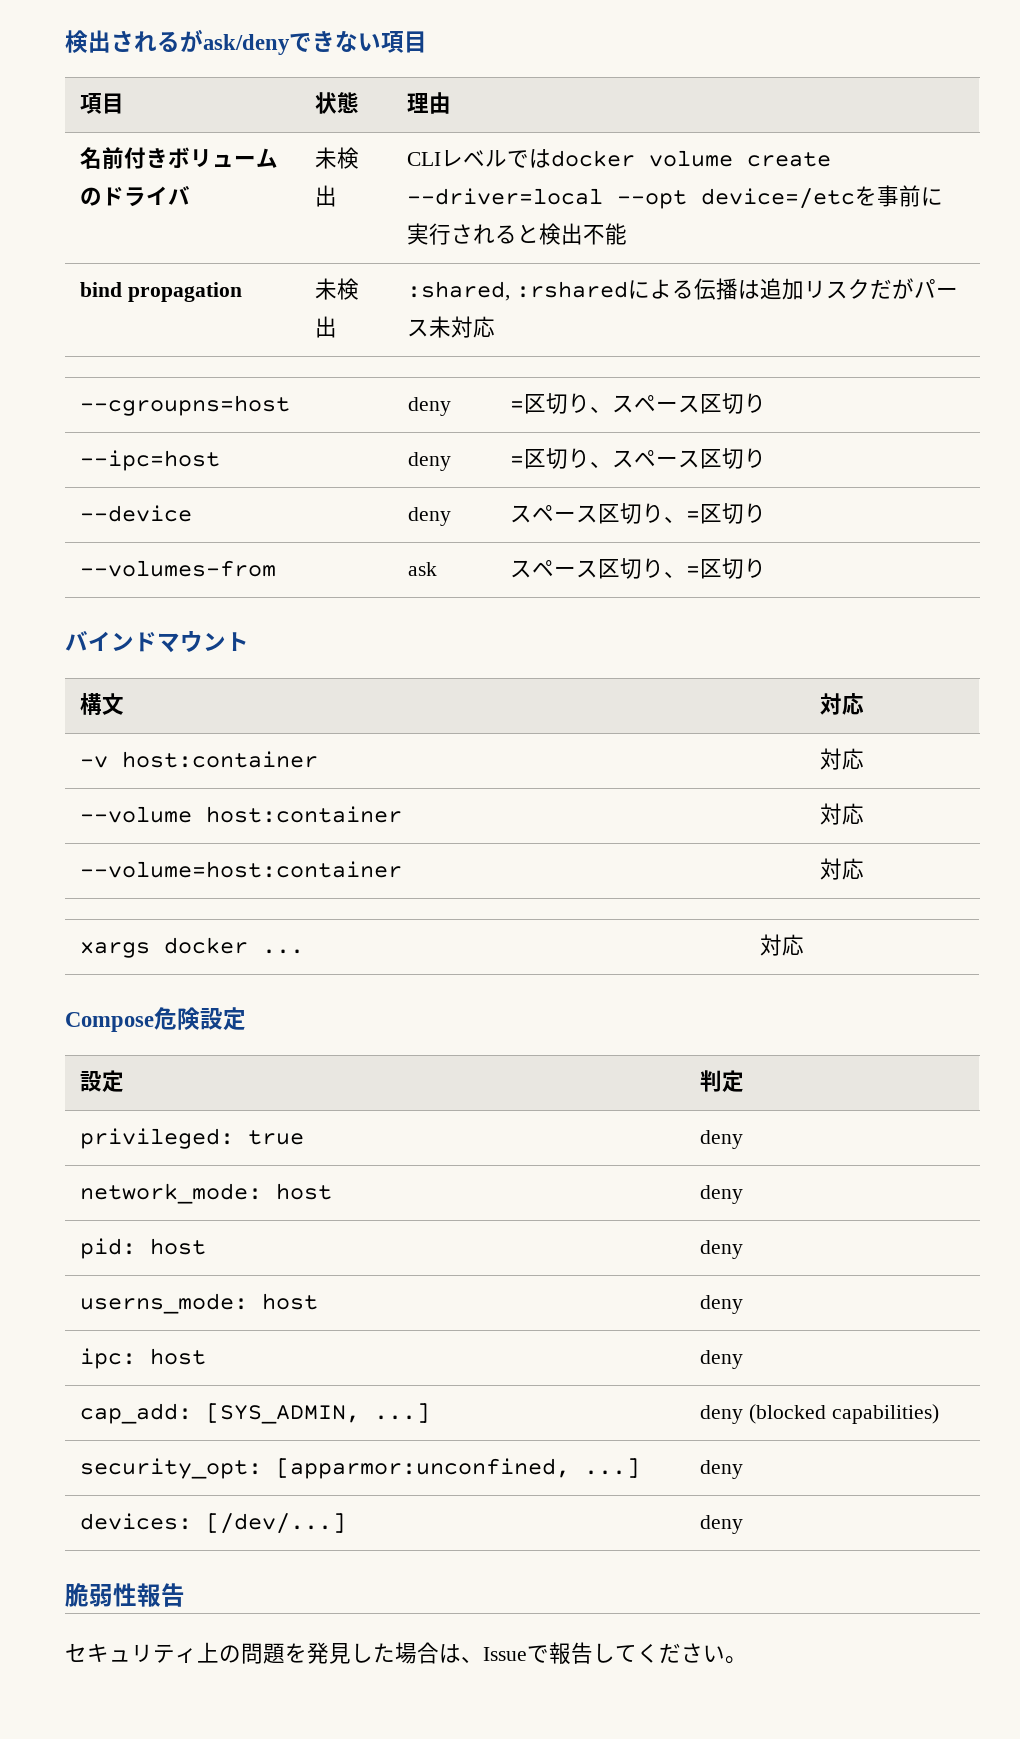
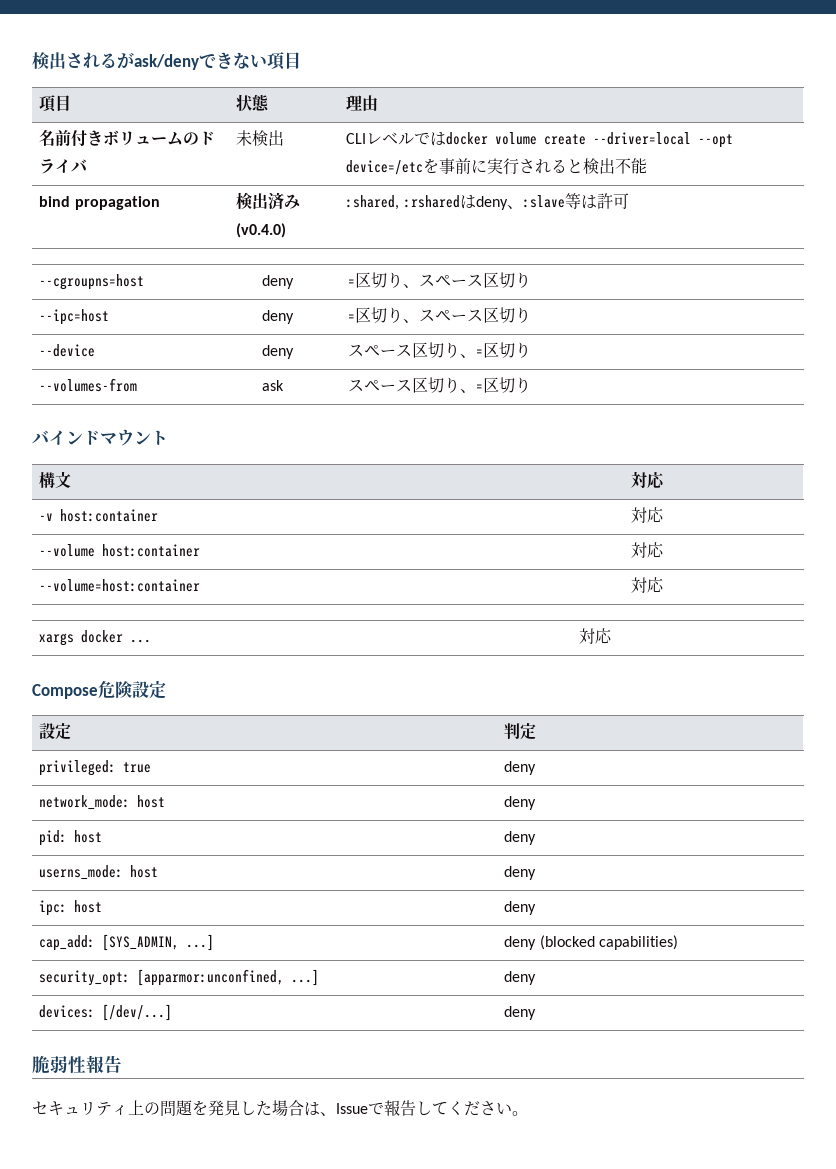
- bind propagation | 未検出 | :shared, :rsharedによる伝播は追加リスクだがパース未対応
+ bind propagation | 検出済み(v0.4.0) | :shared, :rsharedはdeny、:slave等は許可

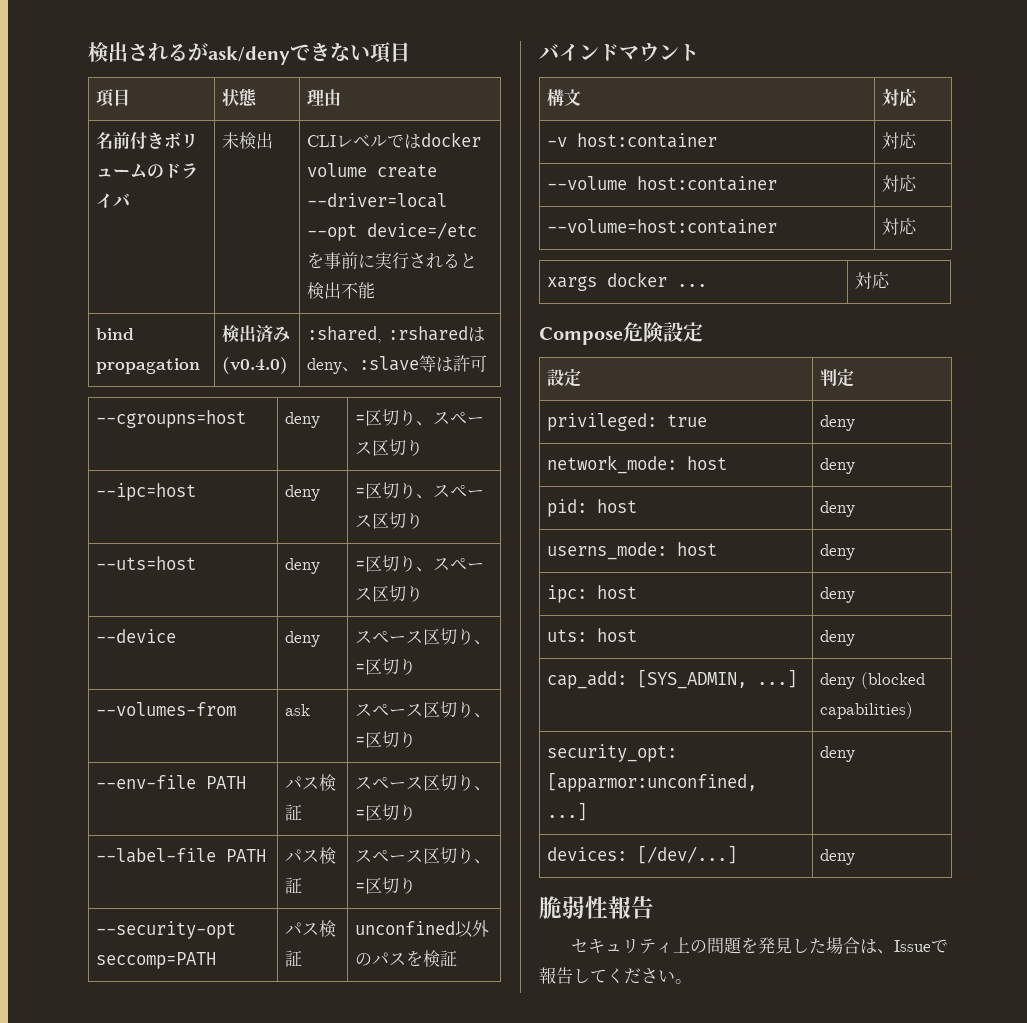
+ --uts=host | deny | =区切り、スペース区切り
+ --env-file PATH | パス検証 | スペース区切り、=区切り
+ --label-file PATH | パス検証 | スペース区切り、=区切り
+ --security-opt seccomp=PATH | パス検証 | unconfined以外のパスを検証
+ uts: host | deny

